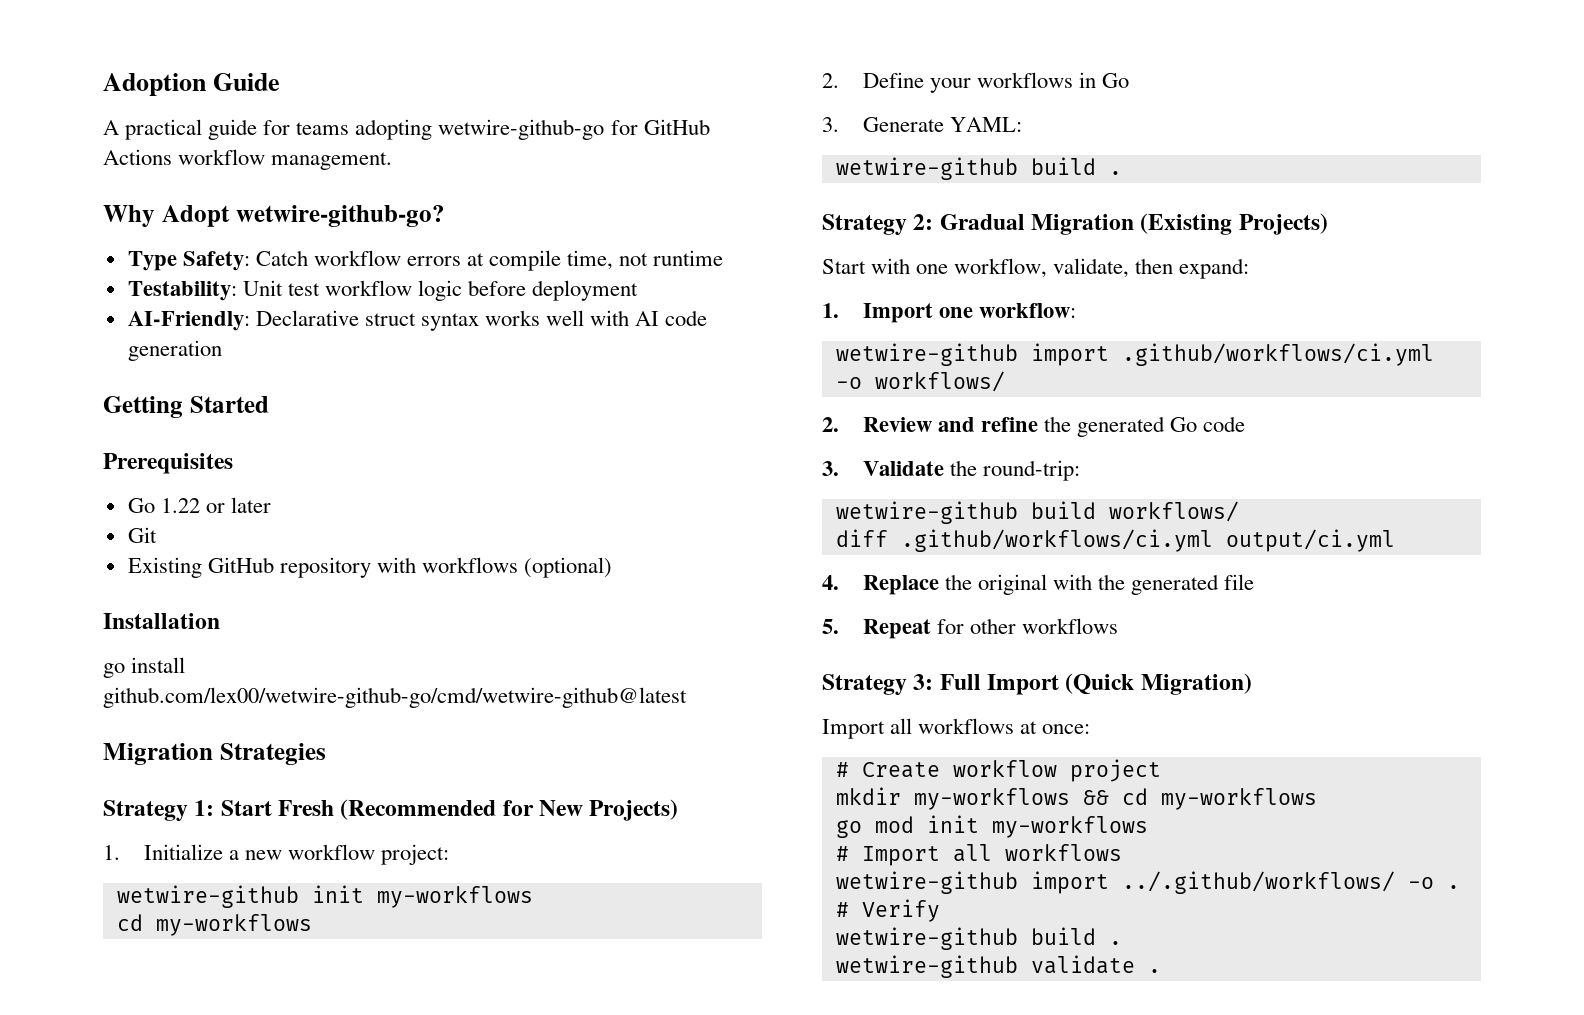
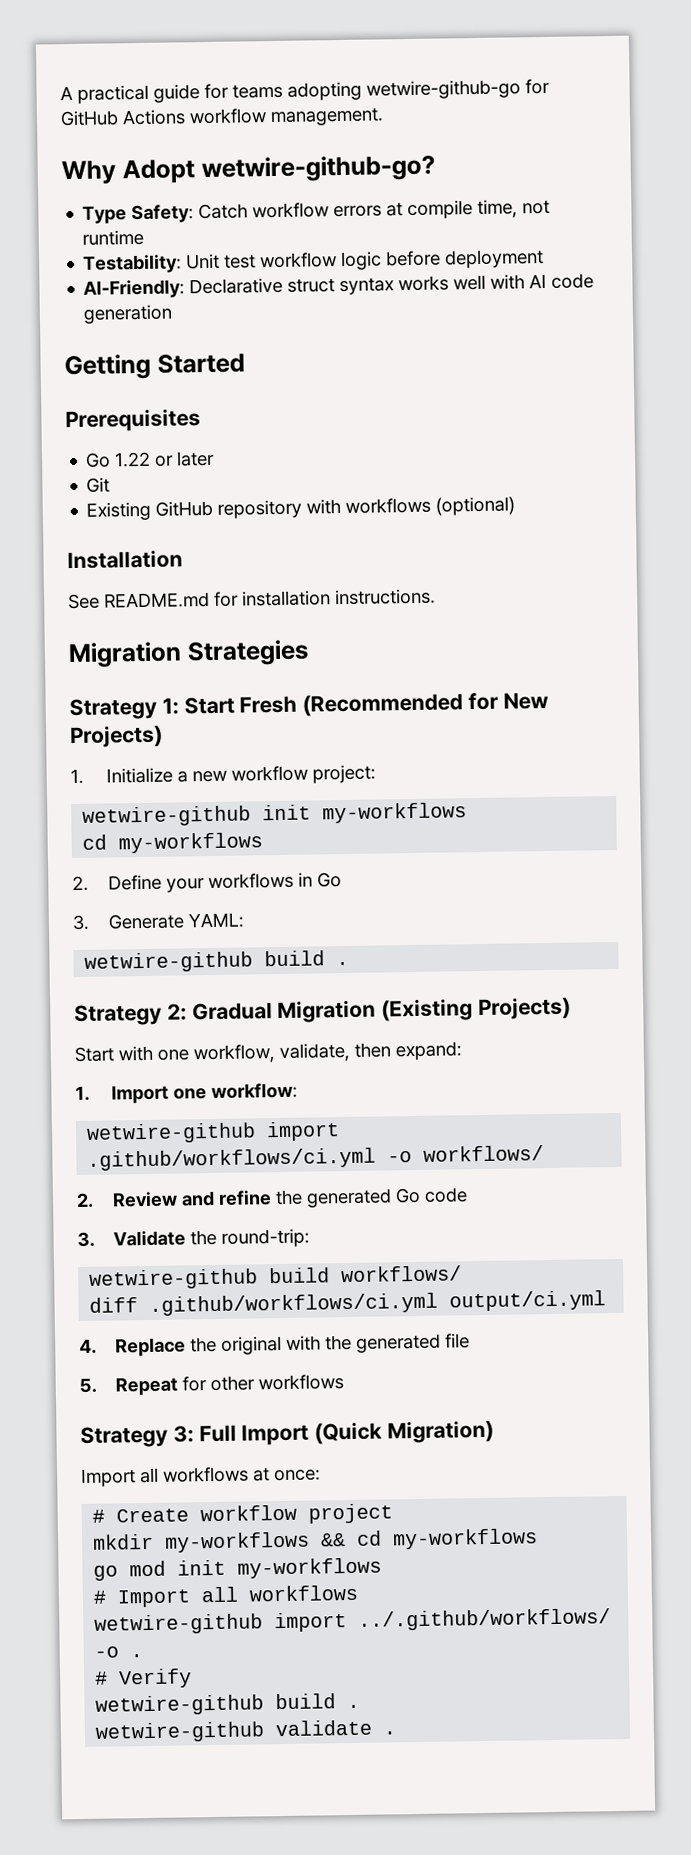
- Adoption Guide
- go install github.com/lex00/wetwire-github-go/cmd/wetwire-github@latest
+ See README.md for installation instructions.

